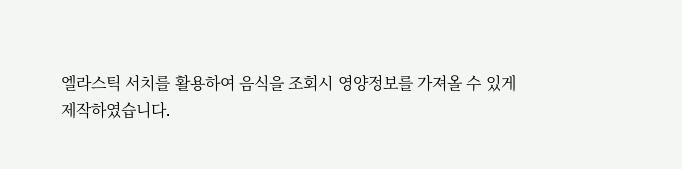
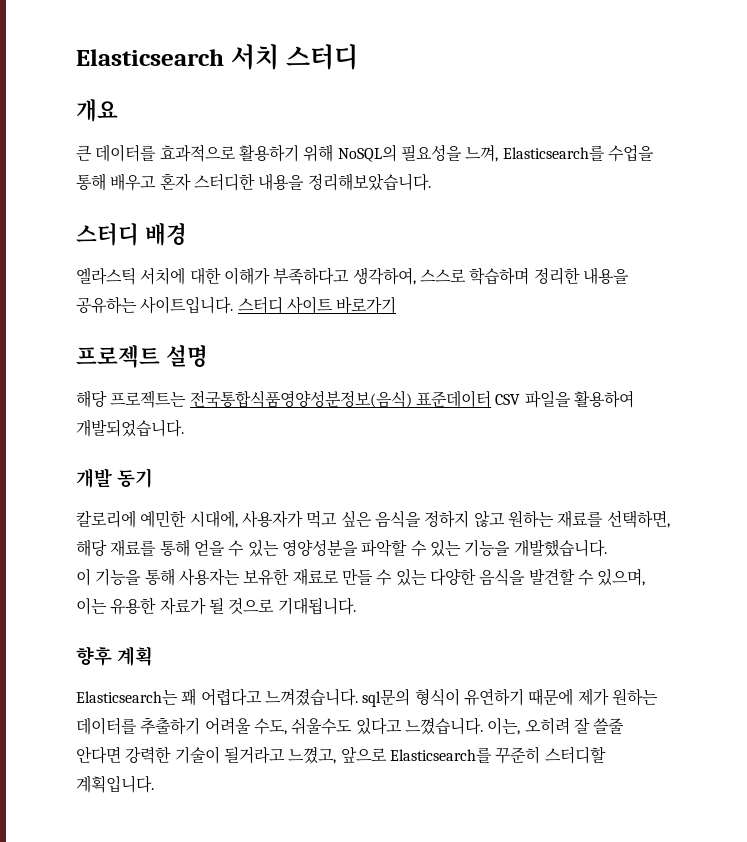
- 엘라스틱 서치를 활용하여 음식을 조회시 영양정보를 가져올 수 있게 제작하였습니다.
+ Elasticsearch 서치 스터디
+ 개요
+ 큰 데이터를 효과적으로 활용하기 위해 NoSQL의 필요성을 느껴, Elasticsearch를 수업을 통해 배우고 혼자 스터디한 내용을 정리해보았습니다.
+ 스터디 배경
+ 엘라스틱 서치에 대한 이해가 부족하다고 생각하여, 스스로 학습하며 정리한 내용을 공유하는 사이트입니다. 스터디 사이트 바로가기
+ 프로젝트 설명
+ 해당 프로젝트는 전국통합식품영양성분정보(음식) 표준데이터 CSV 파일을 활용하여 개발되었습니다.
+ 개발 동기
+ 칼로리에 예민한 시대에, 사용자가 먹고 싶은 음식을 정하지 않고 원하는 재료를 선택하면, 해당 재료를 통해 얻을 수 있는 영양성분을 파악할 수 있는 기능을 개발했습니다.
+ 이 기능을 통해 사용자는 보유한 재료로 만들 수 있는 다양한 음식을 발견할 수 있으며, 이는 유용한 자료가 될 것으로 기대됩니다.
+ 향후 계획
+ Elasticsearch는 꽤 어렵다고 느껴졌습니다. sql문의 형식이 유연하기 때문에 제가 원하는 데이터를 추출하기 어려울 수도, 쉬울수도 있다고 느꼈습니다. 이는, 오히려 잘 쓸줄 안다면 강력한 기술이 될거라고 느꼈고, 앞으로 Elasticsearch를 꾸준히 스터디할 계획입니다.

